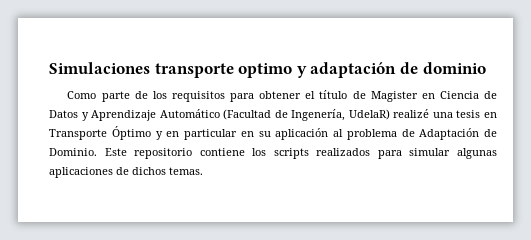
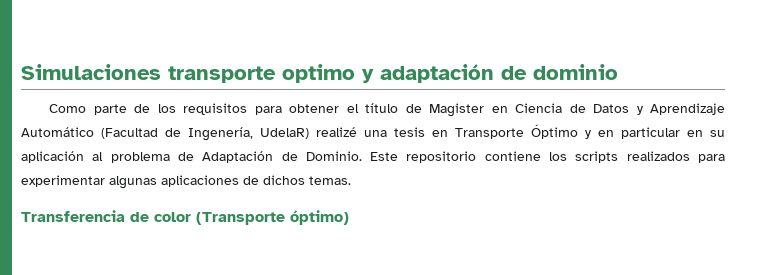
- Este repositorio contiene los scripts realizados para simular algunas aplicaciones de dichos temas.
+ Este repositorio contiene los scripts realizados para experimentar algunas aplicaciones de dichos temas.
+ Transferencia de color (Transporte óptimo)

